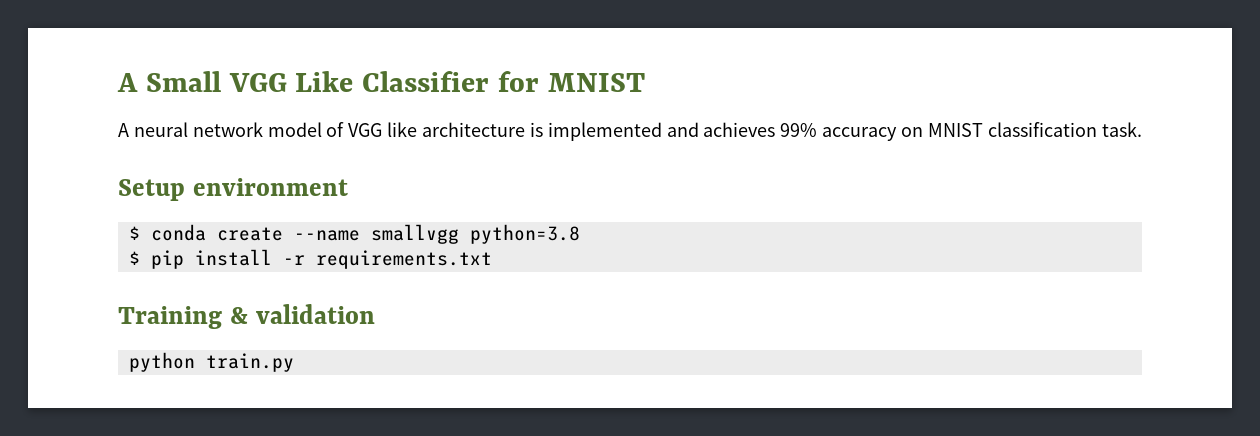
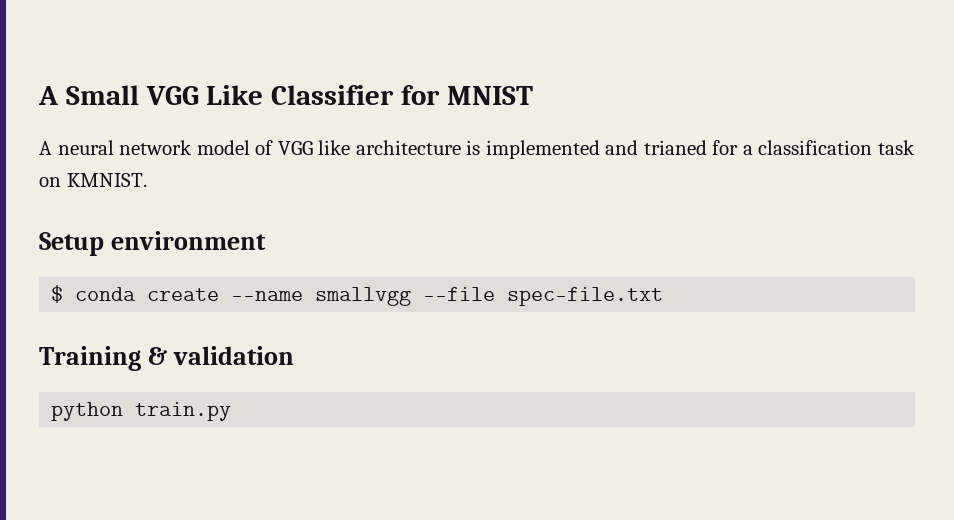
- A neural network model of VGG like architecture is implemented and achieves 99% accuracy on MNIST classification task.
+ A neural network model of VGG like architecture is implemented and trianed for a classification task on KMNIST.
- $ conda create --name smallvgg python=3.8
- $ pip install -r requirements.txt
+ $ conda create --name smallvgg --file spec-file.txt

